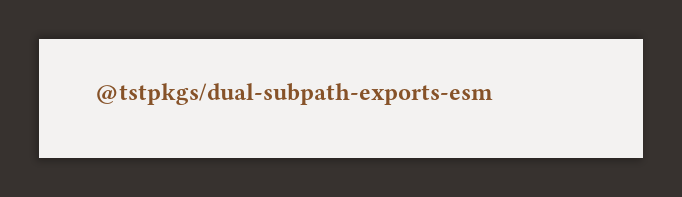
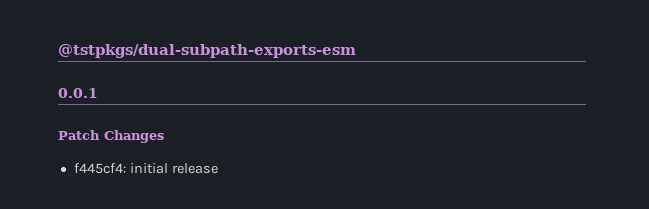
+ 0.0.1
+ Patch Changes
+ f445cf4: initial release

